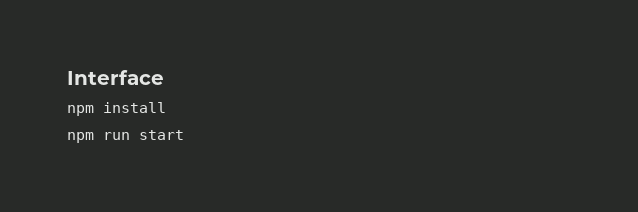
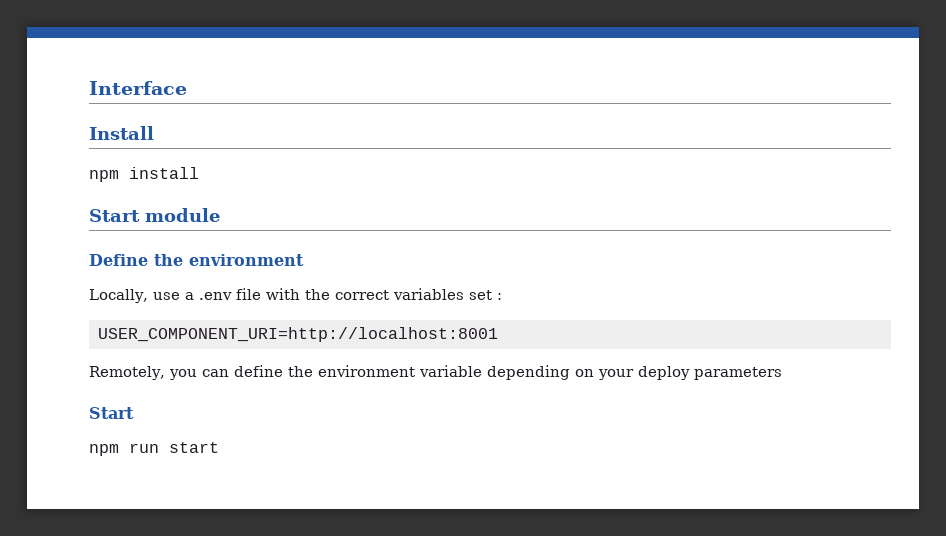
+ Install
+ Start module
+ Define the environment
+ Locally, use a .env file with the correct variables set :
+ USER_COMPONENT_URI=http://localhost:8001
+ Remotely, you can define the environment variable depending on your deploy parameters
+ Start

